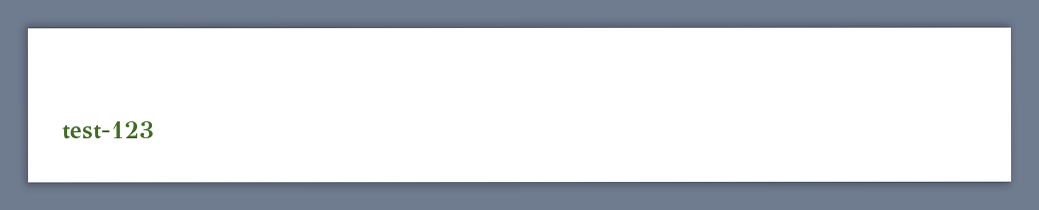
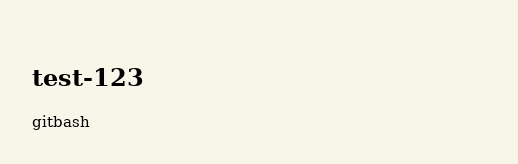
+ gitbash

